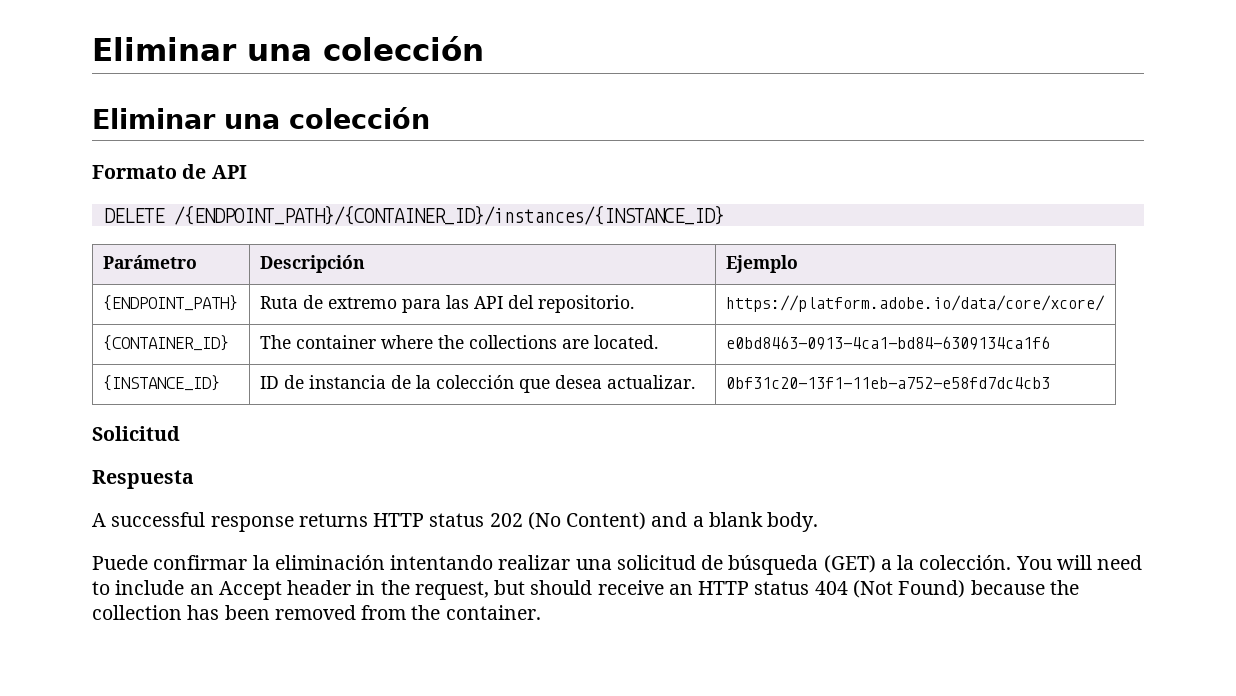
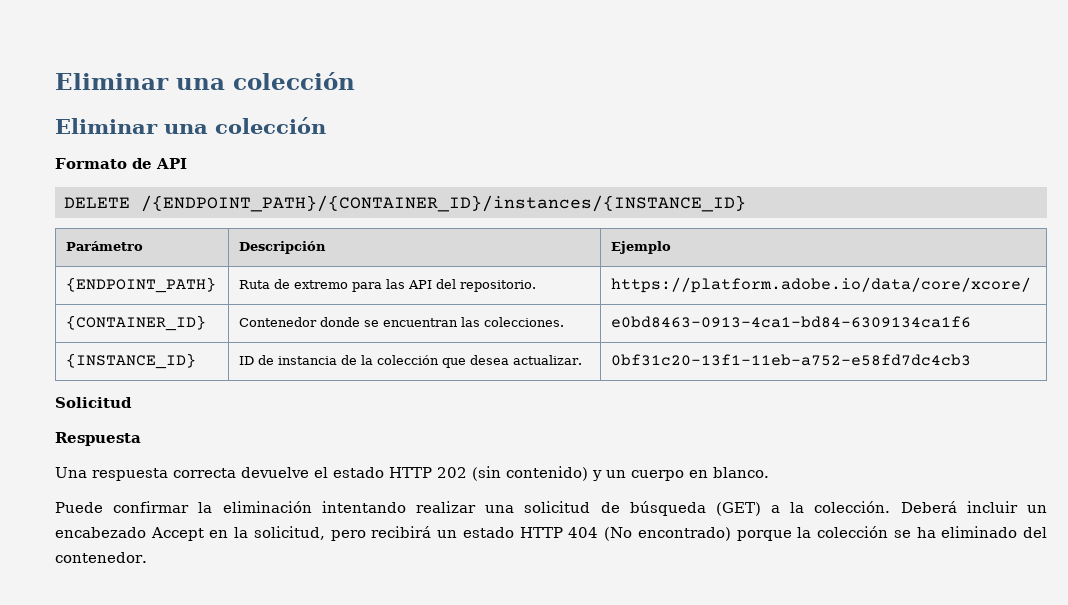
- {CONTAINER_ID} | The container where the collections are located. | e0bd8463-0913-4ca1-bd84-6309134ca1f6
+ {CONTAINER_ID} | Contenedor donde se encuentran las colecciones. | e0bd8463-0913-4ca1-bd84-6309134ca1f6
- A successful response returns HTTP status 202 (No Content) and a blank body.
+ Una respuesta correcta devuelve el estado HTTP 202 (sin contenido) y un cuerpo en blanco.
- You will need to include an Accept header in the request, but should receive an HTTP status 404 (Not Found) because the collection has been removed from the container.
+ Deberá incluir un encabezado Accept en la solicitud, pero recibirá un estado HTTP 404 (No encontrado) porque la colección se ha eliminado del contenedor.

